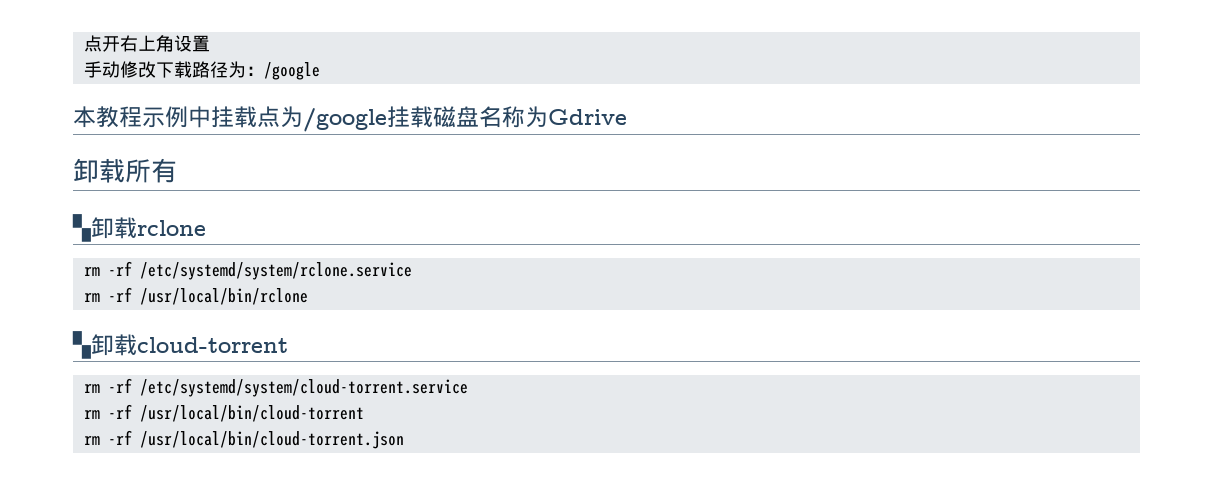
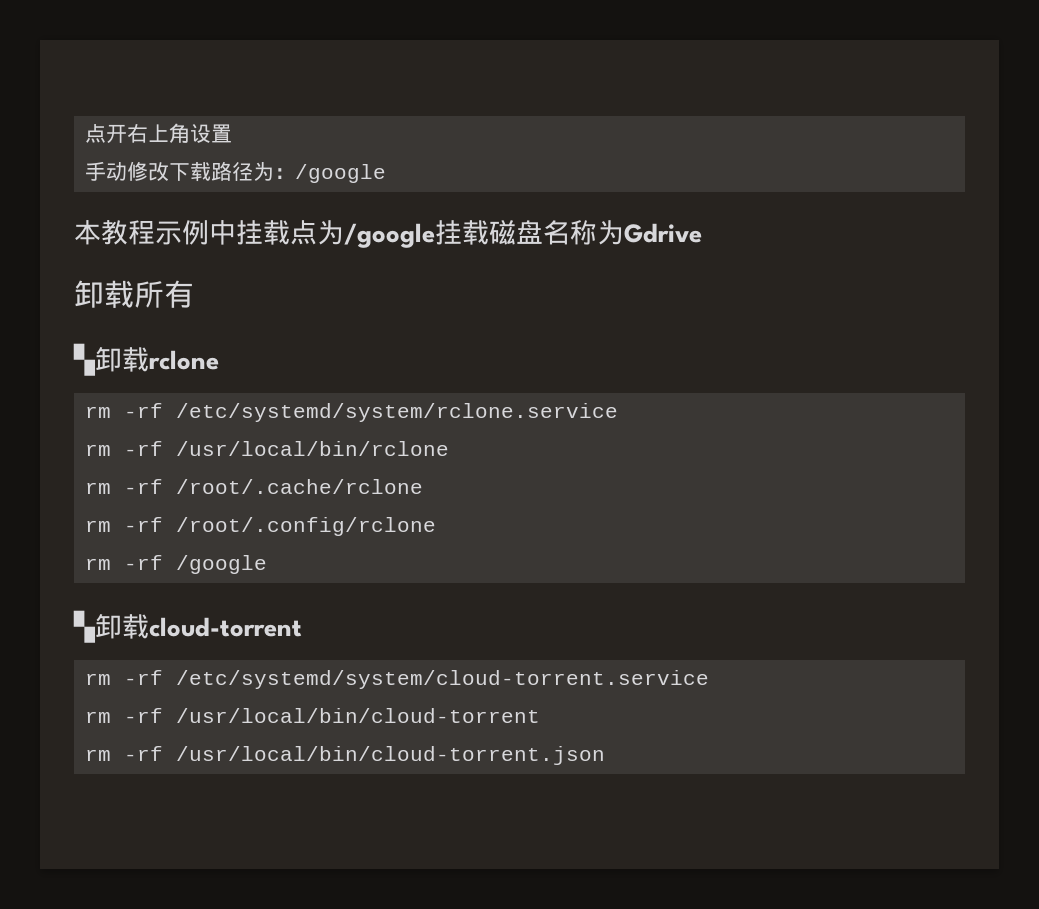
+ rm -rf /root/.cache/rclone
+ rm -rf /root/.config/rclone
+ rm -rf /google

